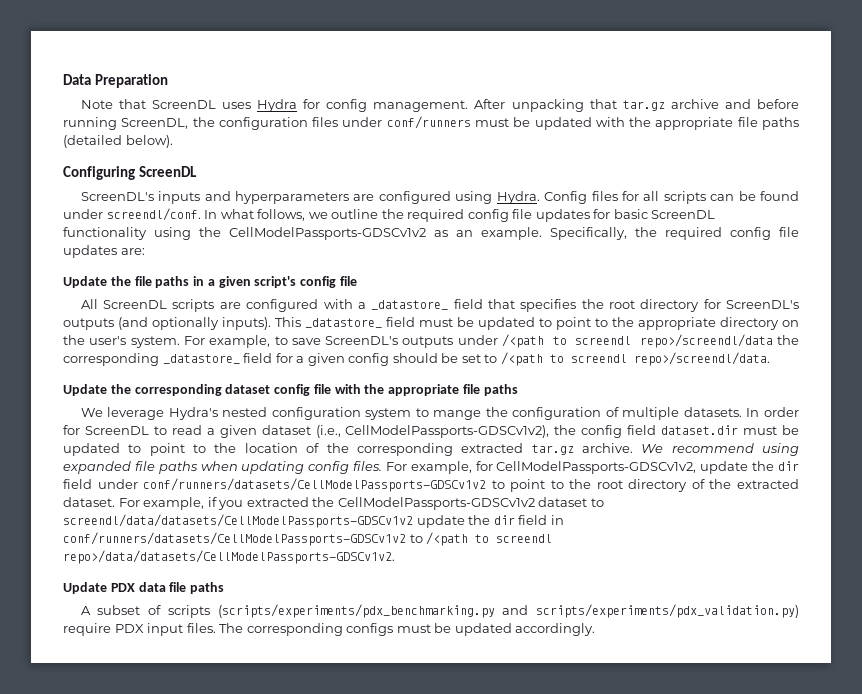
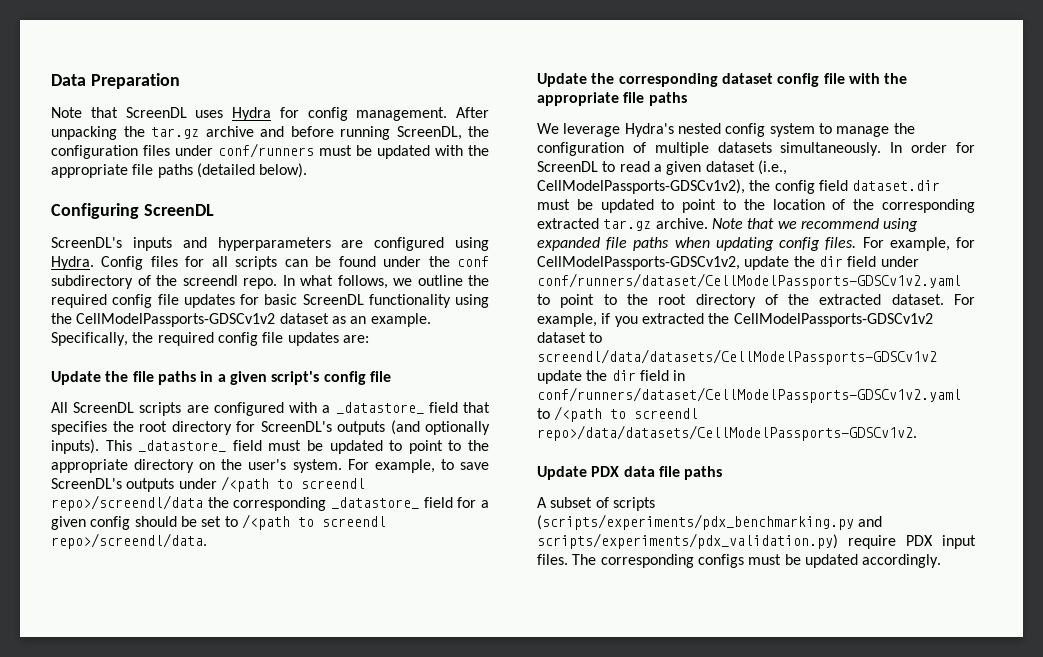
- After unpacking that tar.gz archive and before running ScreenDL, the configuration files under conf/runners must be updated with the appropriate file paths (detailed below).
+ After unpacking the tar.gz archive and before running ScreenDL, the configuration files under conf/runners must be updated with the appropriate file paths (detailed below).
- Config files for all scripts can be found under screendl/conf.
+ Config files for all scripts can be found under the conf subdirectory of the screendl repo.
- In what follows, we outline the required config file updates for basic ScreenDL functionality using the CellModelPassports-GDSCv1v2 as an example.
+ In what follows, we outline the required config file updates for basic ScreenDL functionality using the CellModelPassports-GDSCv1v2 dataset as an example.
- We leverage Hydra's nested configuration system to mange the configuration of multiple datasets.
+ We leverage Hydra's nested config system to manage the configuration of multiple datasets simultaneously.
- We recommend using expanded file paths when updating config files.
+ Note that we recommend using expanded file paths when updating config files.
- For example, for CellModelPassports-GDSCv1v2, update the dir field under conf/runners/datasets/CellModelPassports-GDSCv1v2 to point to the root directory of the extracted dataset.
+ For example, for CellModelPassports-GDSCv1v2, update the dir field under conf/runners/dataset/CellModelPassports-GDSCv1v2.yaml to point to the root directory of the extracted dataset.
- For example, if you extracted the CellModelPassports-GDSCv1v2 dataset to screendl/data/datasets/CellModelPassports-GDSCv1v2 update the dir field in conf/runners/datasets/CellModelPassports-GDSCv1v2 to /<path to screendl repo>/data/datasets/CellModelPassports-GDSCv1v2.
+ For example, if you extracted the CellModelPassports-GDSCv1v2 dataset to screendl/data/datasets/CellModelPassports-GDSCv1v2 update the dir field in conf/runners/dataset/CellModelPassports-GDSCv1v2.yaml to /<path to screendl repo>/data/datasets/CellModelPassports-GDSCv1v2.

